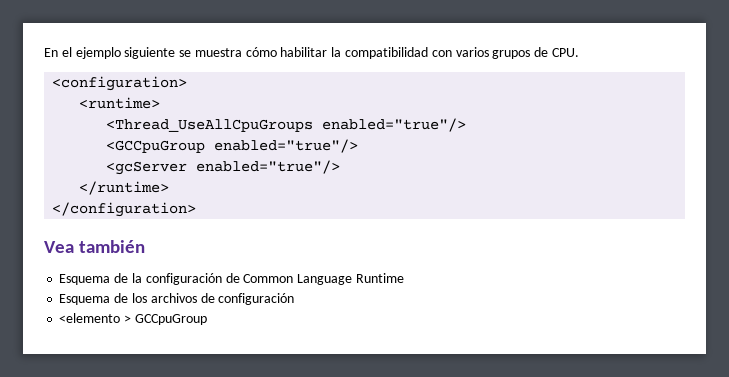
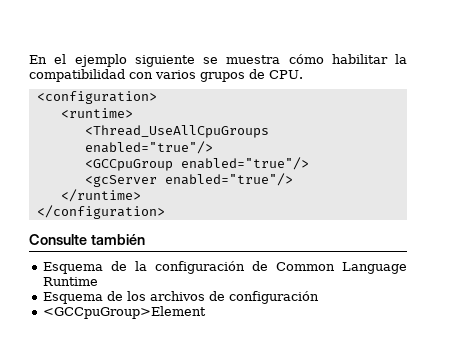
- Vea también
+ Consulte también
- <elemento > GCCpuGroup
+ <GCCpuGroup>Element

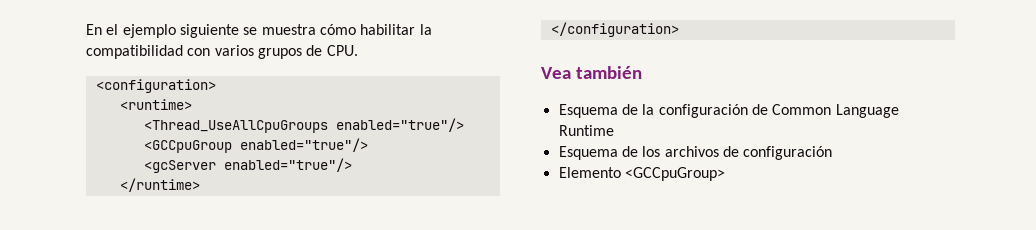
- Consulte también
+ Vea también
- <GCCpuGroup>Element
+ Elemento <GCCpuGroup>

